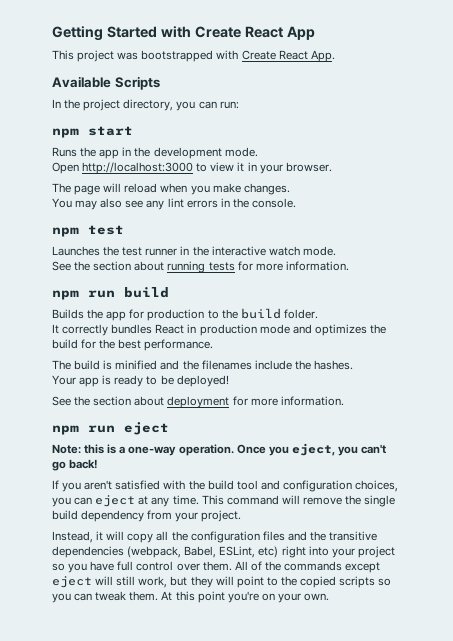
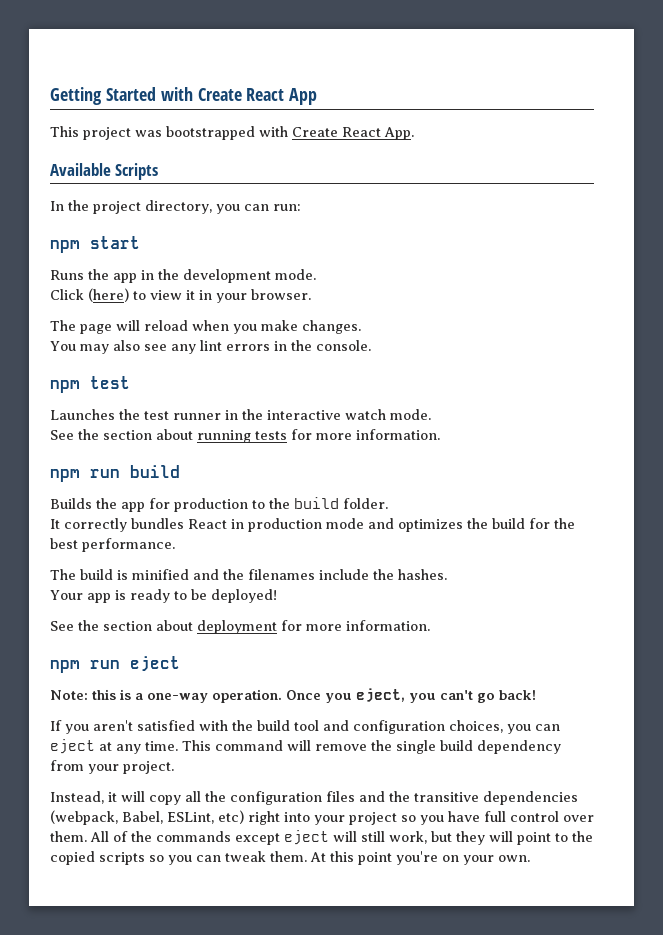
- Open http://localhost:3000 to view it in your browser.
+ Click (here) to view it in your browser.

